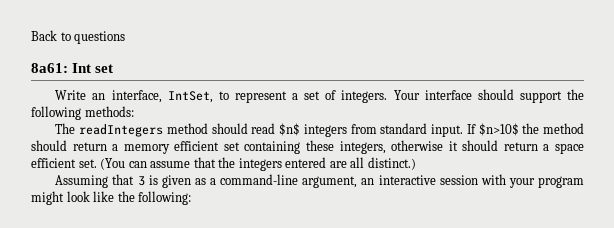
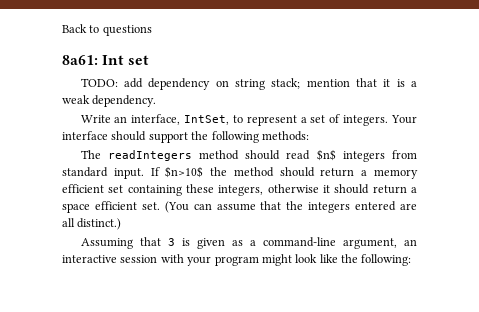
+ TODO: add dependency on string stack; mention that it is a weak dependency.

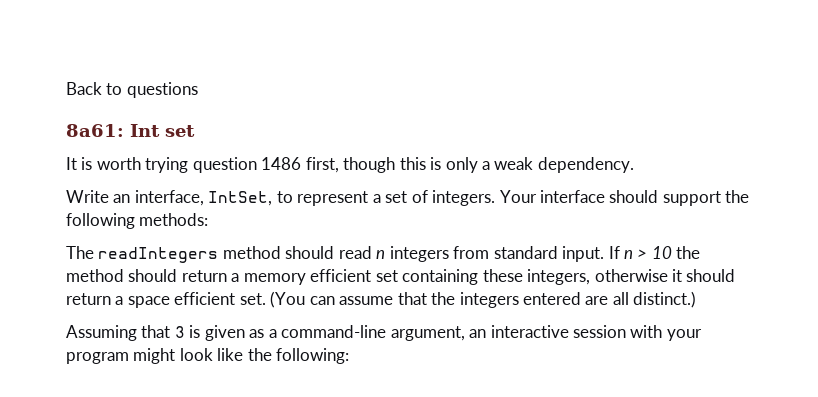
- TODO: add dependency on string stack; mention that it is a weak dependency.
+ It is worth trying question 1486 first, though this is only a weak dependency.
- The readIntegers method should read $n$ integers from standard input.
+ The readIntegers method should read n integers from standard input.
- If $n>10$ the method should return a memory efficient set containing these integers, otherwise it should return a space efficient set.
+ If n > 10 the method should return a memory efficient set containing these integers, otherwise it should return a space efficient set.

